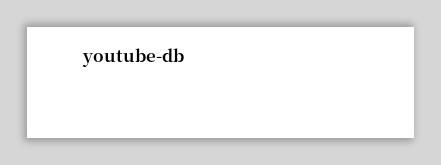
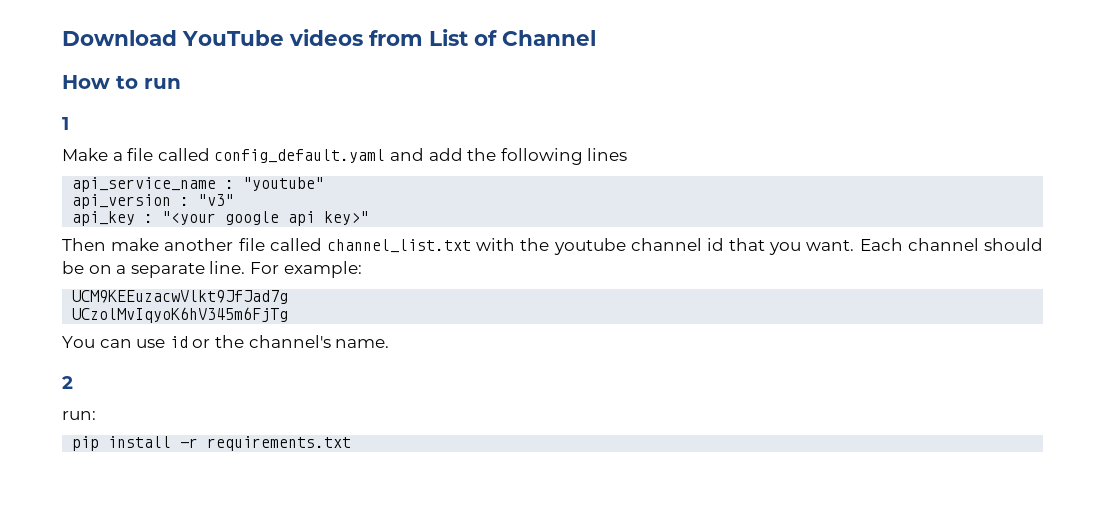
- youtube-db
+ Download YouTube videos from List of Channel
+ How to run
+ 1
+ Make a file called config_default.yaml and add the following lines
+ api_service_name : "youtube"
+ api_version : "v3"
+ api_key : "<your google api key>"
+ Then make another file called channel_list.txt with the youtube channel id that you want. Each channel should be on a separate line. For example:
+ UCM9KEEuzacwVlkt9JfJad7g
+ UCzolMvIqyoK6hV345m6FjTg
+ You can use id or the channel's name.
+ 2
+ run:
+ pip install -r requirements.txt

